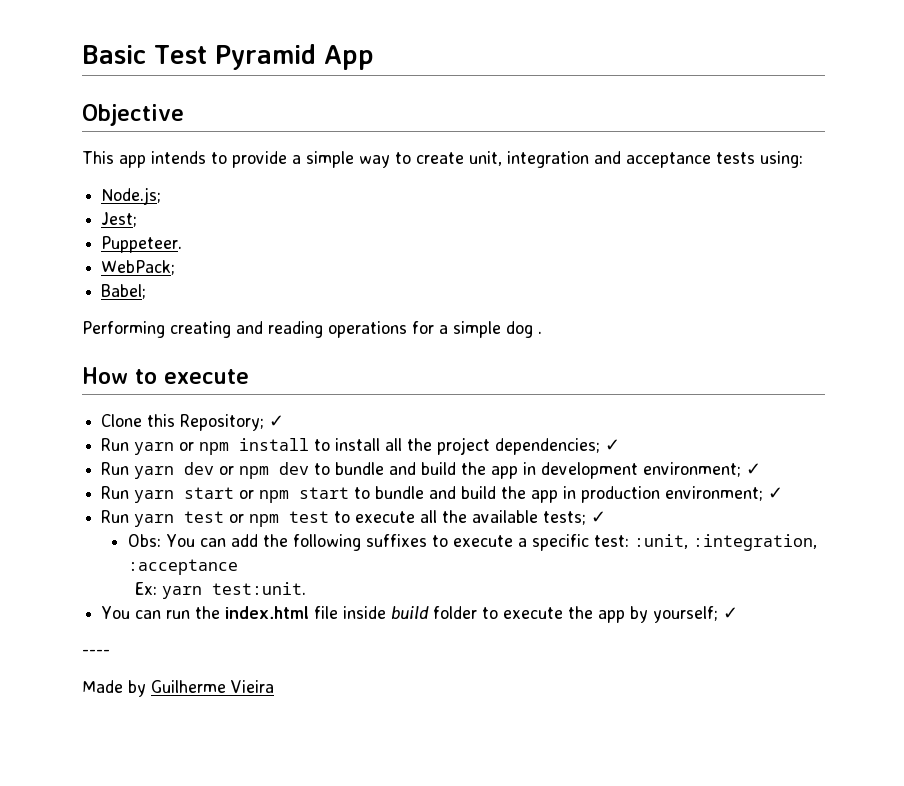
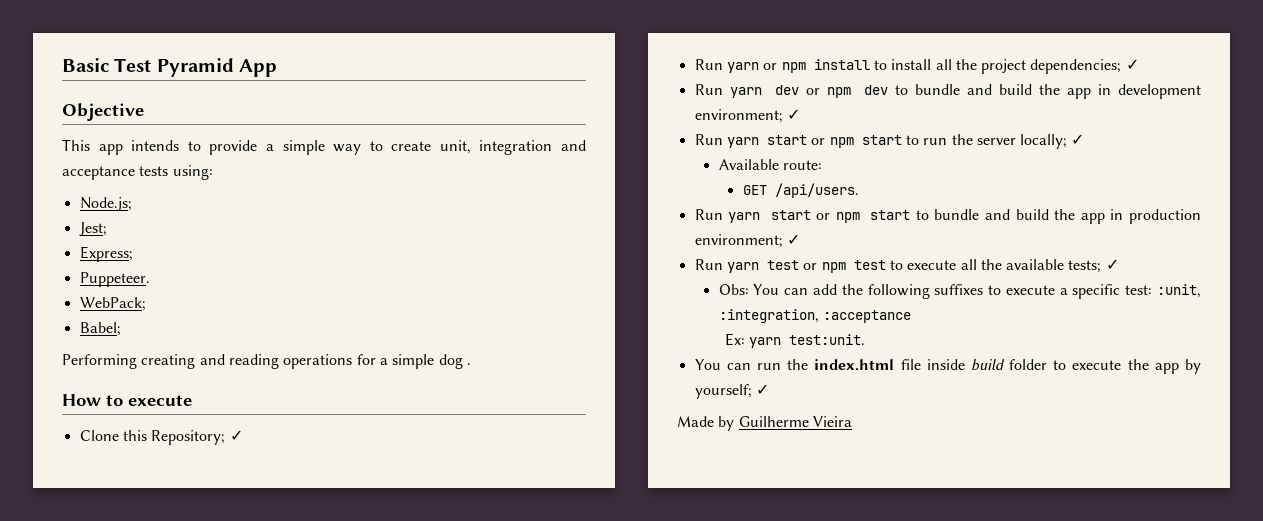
+ Express;
+ Run yarn start or npm start to run the server locally; ✓
+ Available route:
+ GET /api/users.
- ----

